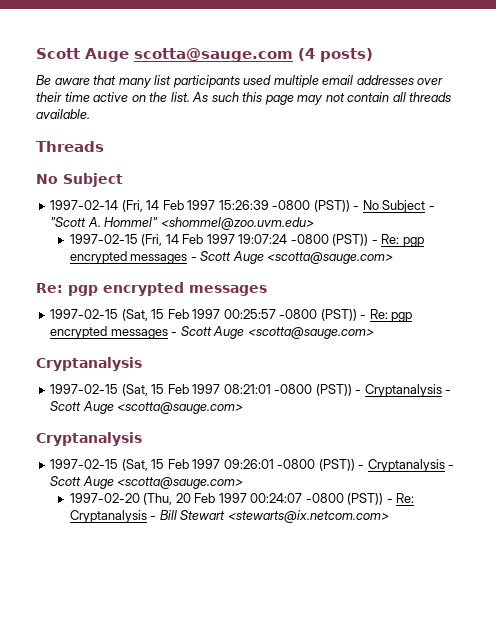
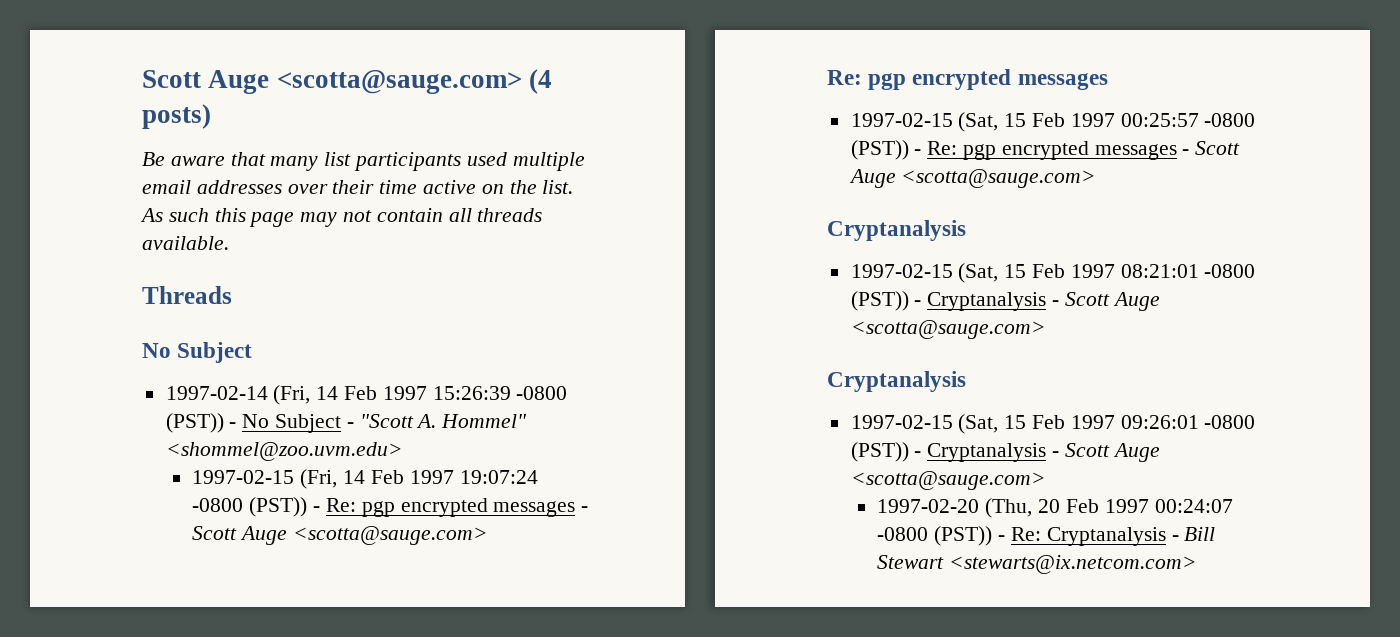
- Scott Auge scotta@sauge.com (4 posts)
+ Scott Auge <scotta@sauge.com> (4 posts)

